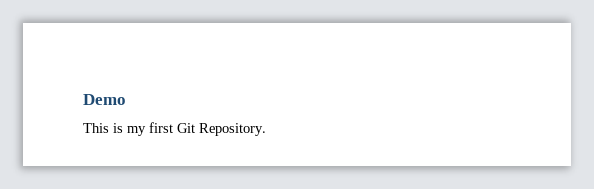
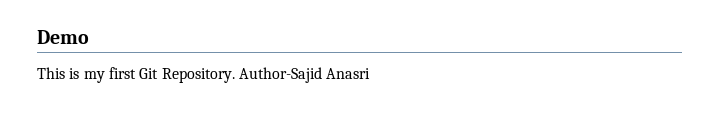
+ Author-Sajid Anasri

